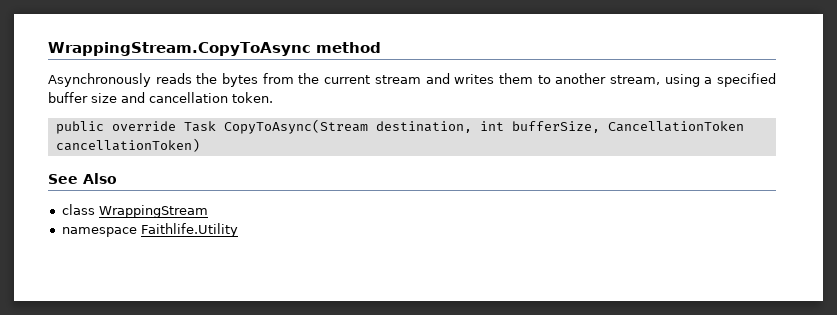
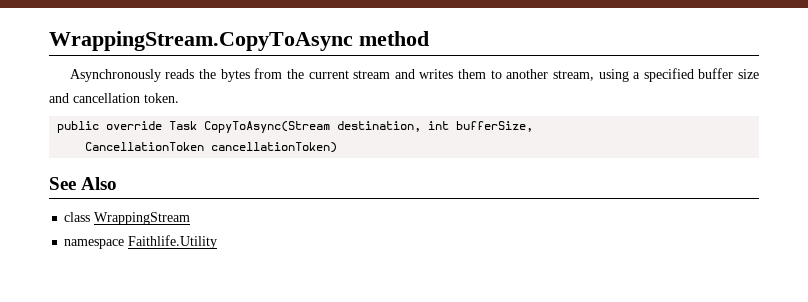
- public override Task CopyToAsync(Stream destination, int bufferSize, CancellationToken cancellationToken)
+ public override Task CopyToAsync(Stream destination, int bufferSize,
+ CancellationToken cancellationToken)

